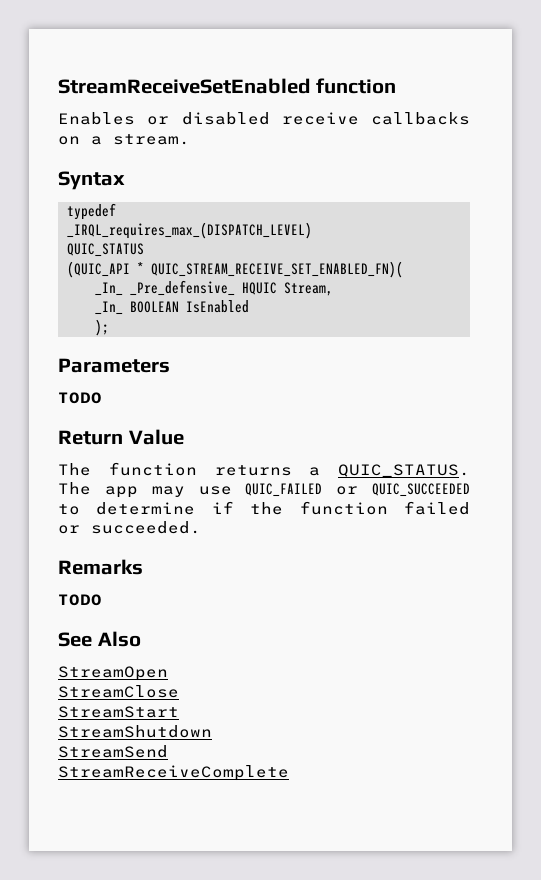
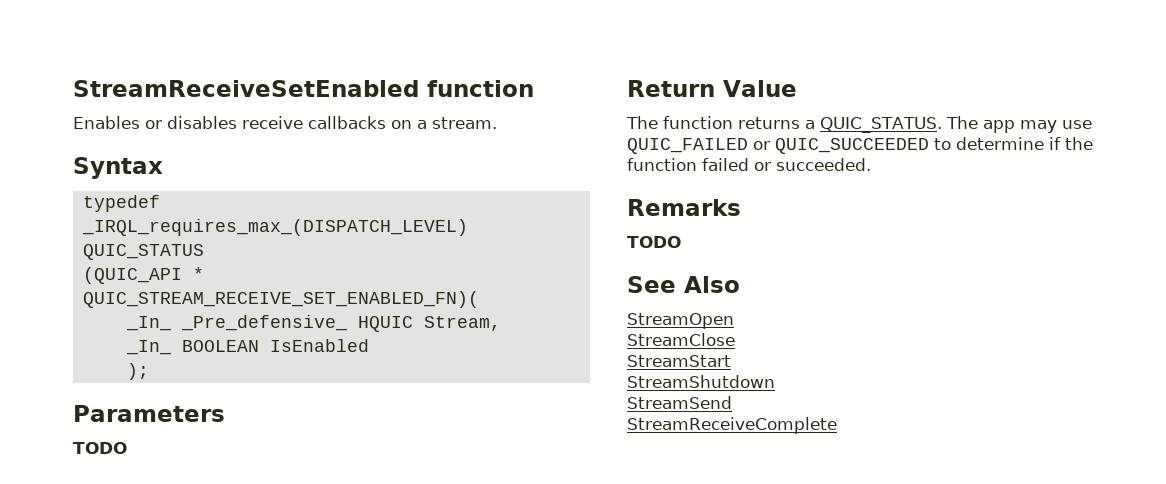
- Enables or disabled receive callbacks on a stream.
+ Enables or disables receive callbacks on a stream.

